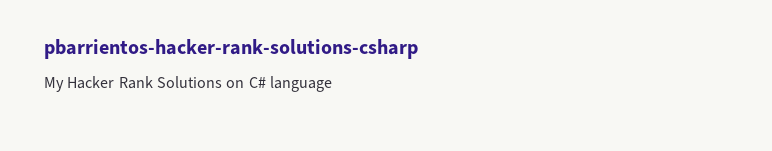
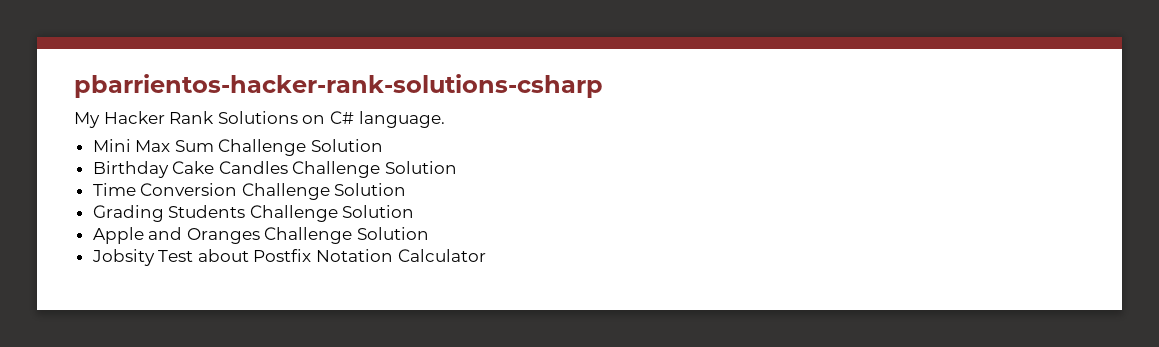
- My Hacker Rank Solutions on C# language
+ My Hacker Rank Solutions on C# language.
+ Mini Max Sum Challenge Solution
+ Birthday Cake Candles Challenge Solution
+ Time Conversion Challenge Solution
+ Grading Students Challenge Solution
+ Apple and Oranges Challenge Solution
+ Jobsity Test about Postfix Notation Calculator

